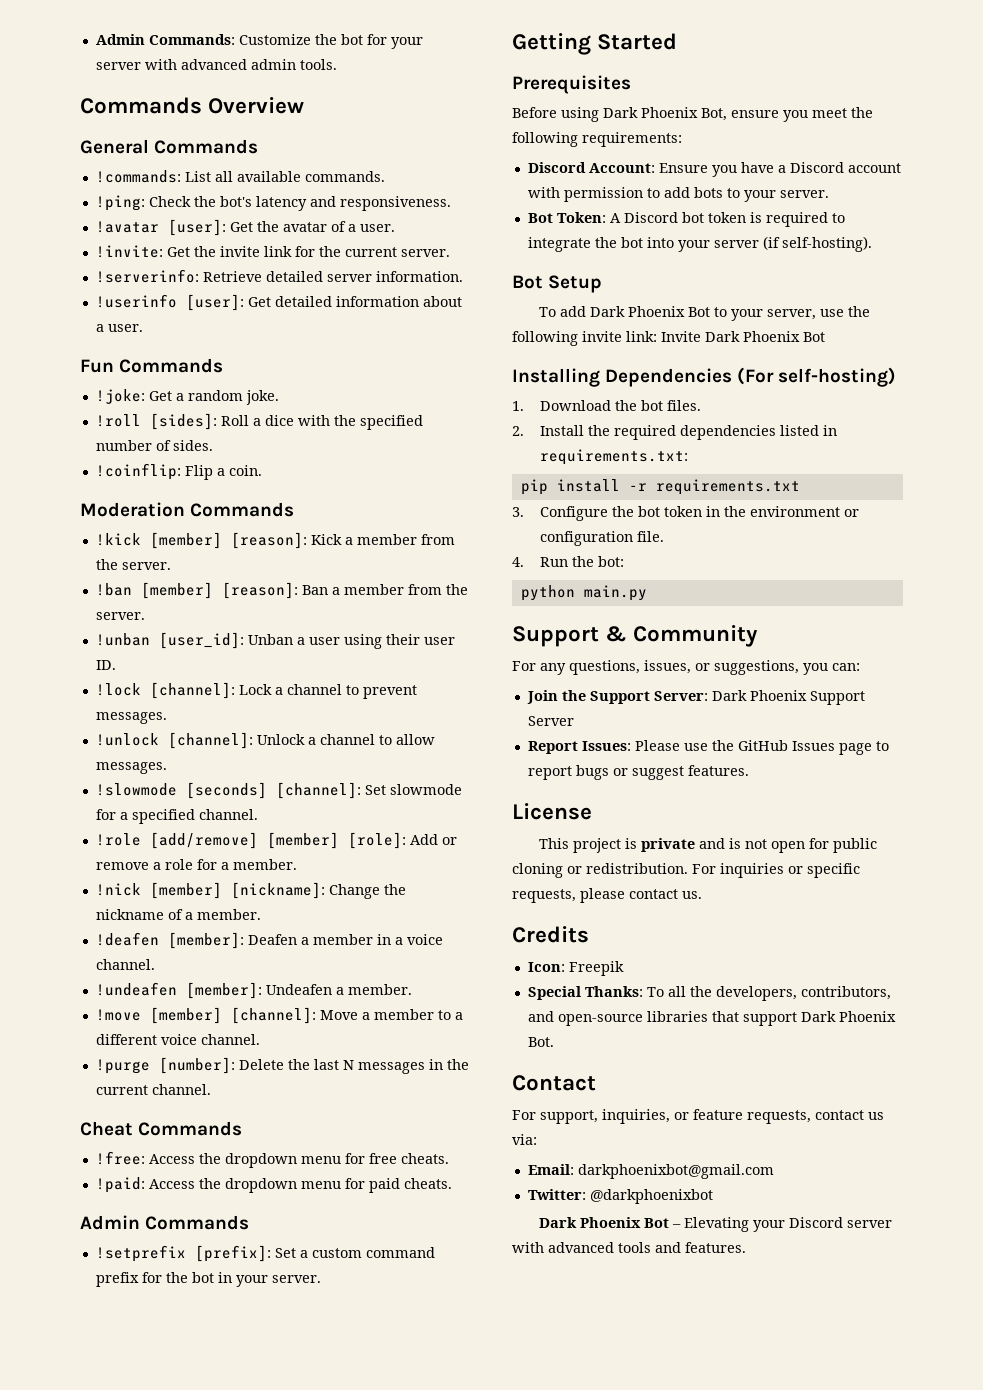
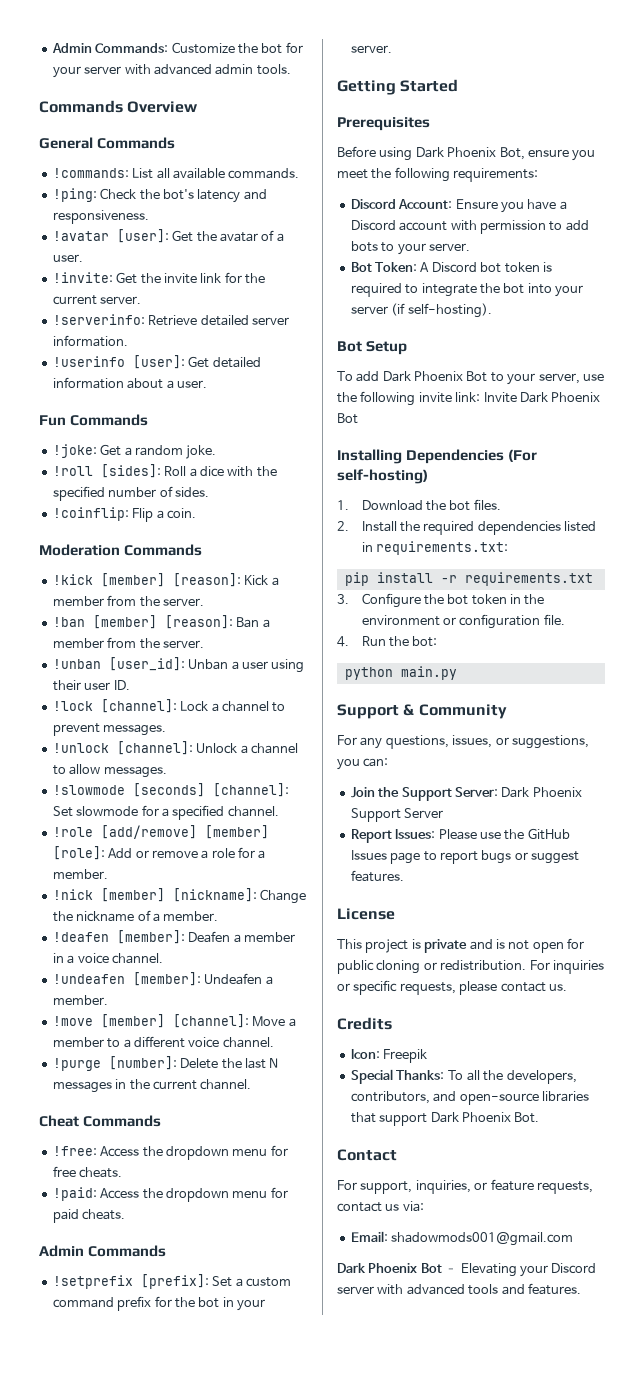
- Email: darkphoenixbot@gmail.com
- Twitter: @darkphoenixbot
+ Email: shadowmods001@gmail.com

